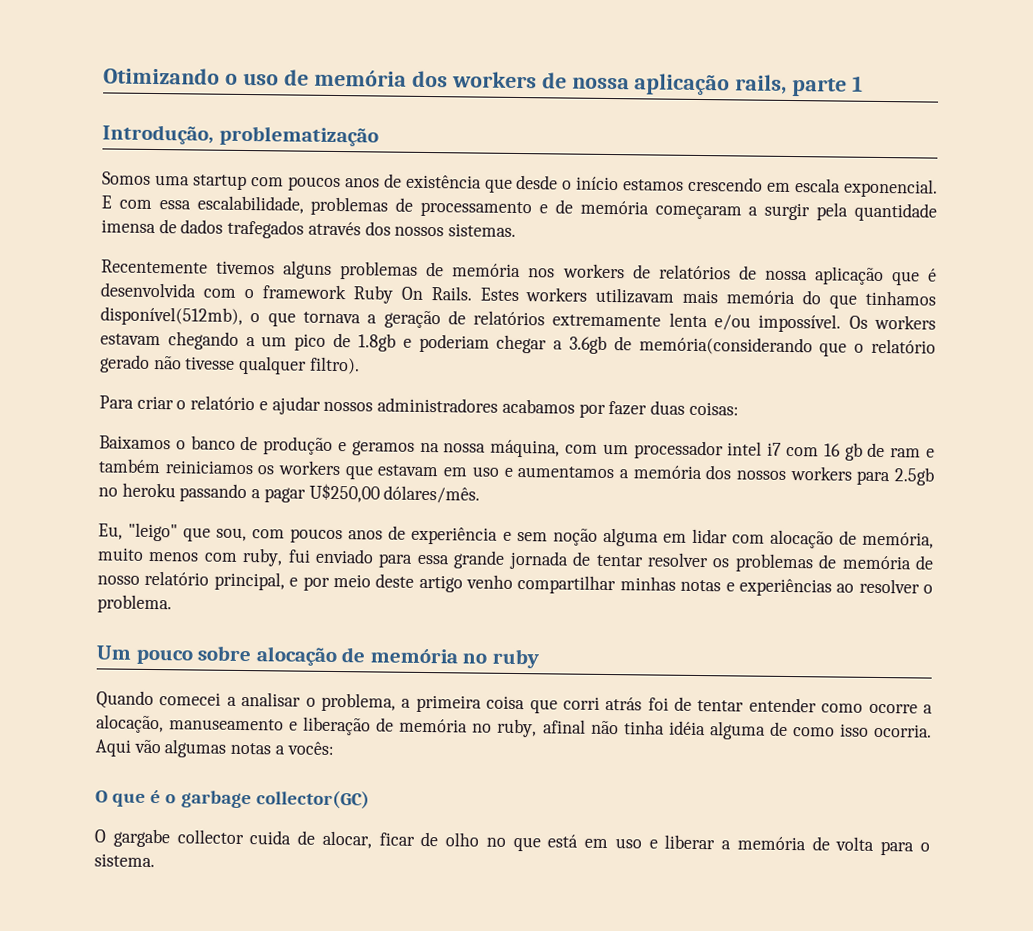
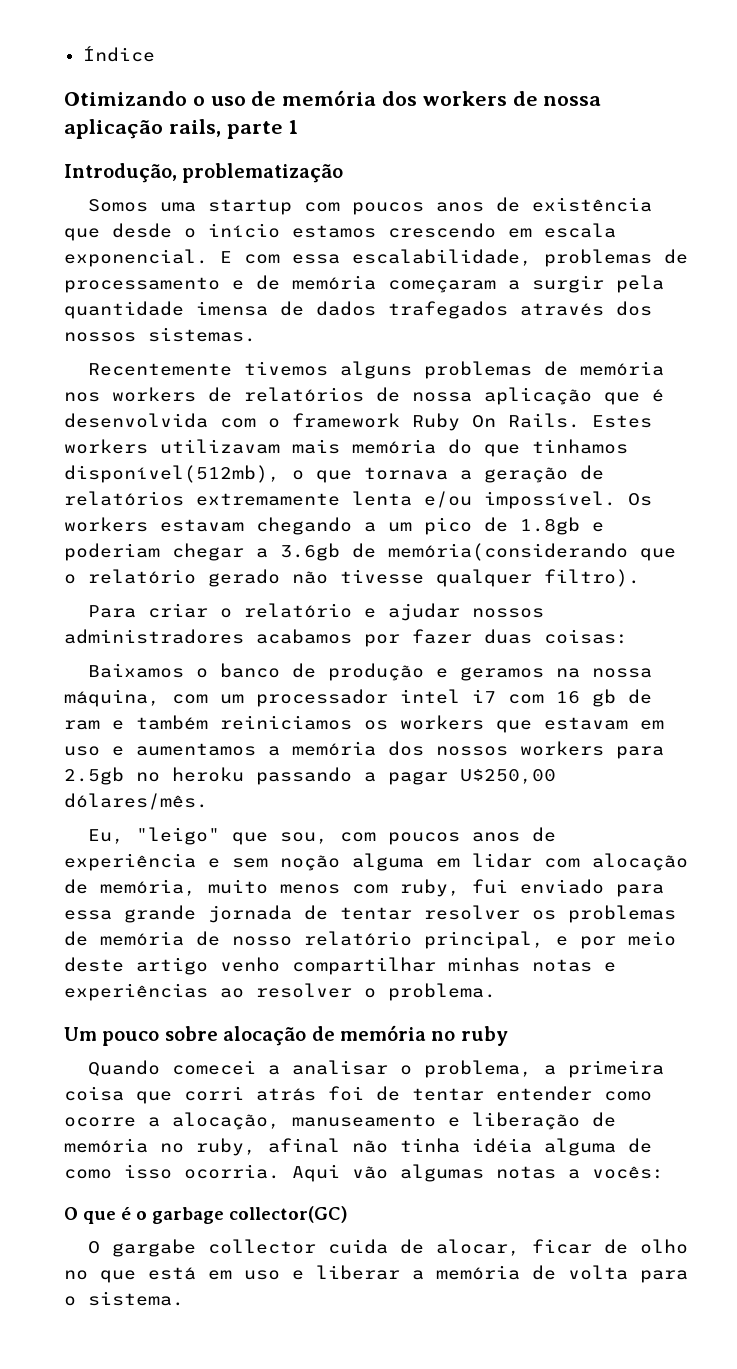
+ Índice

